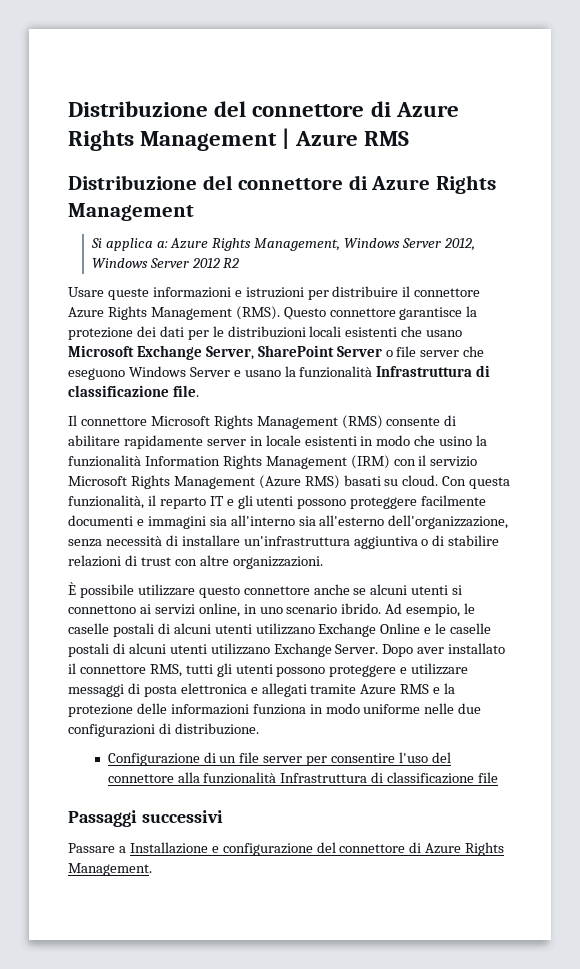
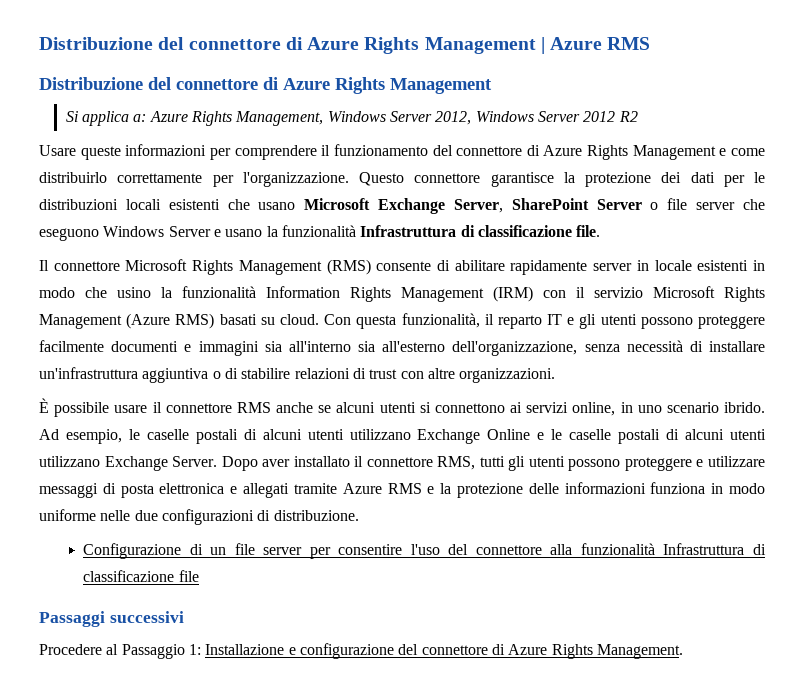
- Usare queste informazioni e istruzioni per distribuire il connettore Azure Rights Management (RMS).
+ Usare queste informazioni per comprendere il funzionamento del connettore di Azure Rights Management e come distribuirlo correttamente per l'organizzazione.
- È possibile utilizzare questo connettore anche se alcuni utenti si connettono ai servizi online, in uno scenario ibrido.
+ È possibile usare il connettore RMS anche se alcuni utenti si connettono ai servizi online, in uno scenario ibrido.
- Passare a Installazione e configurazione del connettore di Azure Rights Management.
+ Procedere al Passaggio 1: Installazione e configurazione del connettore di Azure Rights Management.

